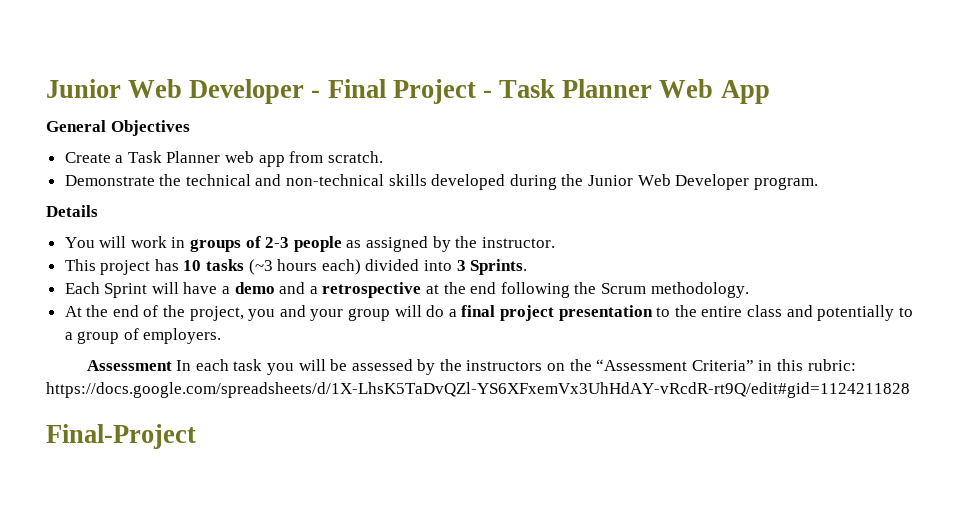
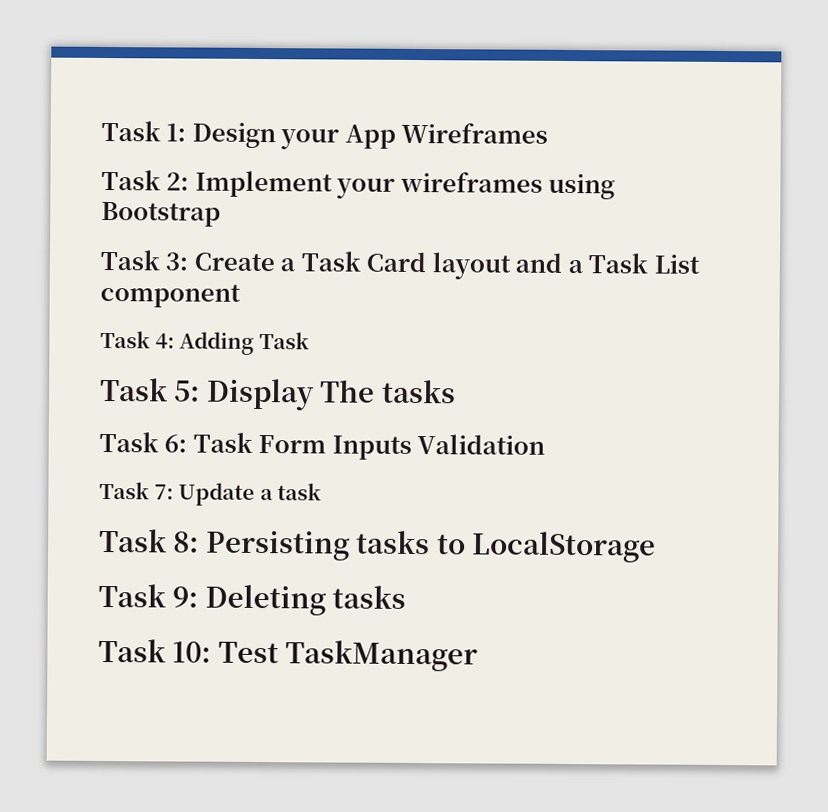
- Junior Web Developer - Final Project - Task Planner Web App
- General Objectives
- Create a Task Planner web app from scratch.
- Demonstrate the technical and non-technical skills developed during the Junior Web Developer program.
- Details
- You will work in groups of 2-3 people as assigned by the instructor.
- This project has 10 tasks (~3 hours each) divided into 3 Sprints.
- Each Sprint will have a demo and a retrospective at the end following the Scrum methodology.
- At the end of the project, you and your group will do a final project presentation to the entire class and potentially to a group of employers.
- Assessment In each task you will be assessed by the instructors on the “Assessment Criteria” in this rubric: https://docs.google.com/spreadsheets/d/1X-LhsK5TaDvQZl-YS6XFxemVx3UhHdAY-vRcdR-rt9Q/edit#gid=1124211828
- Final-Project
+ Task 1: Design your App Wireframes
+ Task 2: Implement your wireframes using Bootstrap
+ Task 3: Create a Task Card layout and a Task List component
+ Task 4: Adding Task
+ Task 5: Display The tasks
+ Task 6: Task Form Inputs Validation
+ Task 7: Update a task
+ Task 8: Persisting tasks to LocalStorage
+ Task 9: Deleting tasks
+ Task 10: Test TaskManager

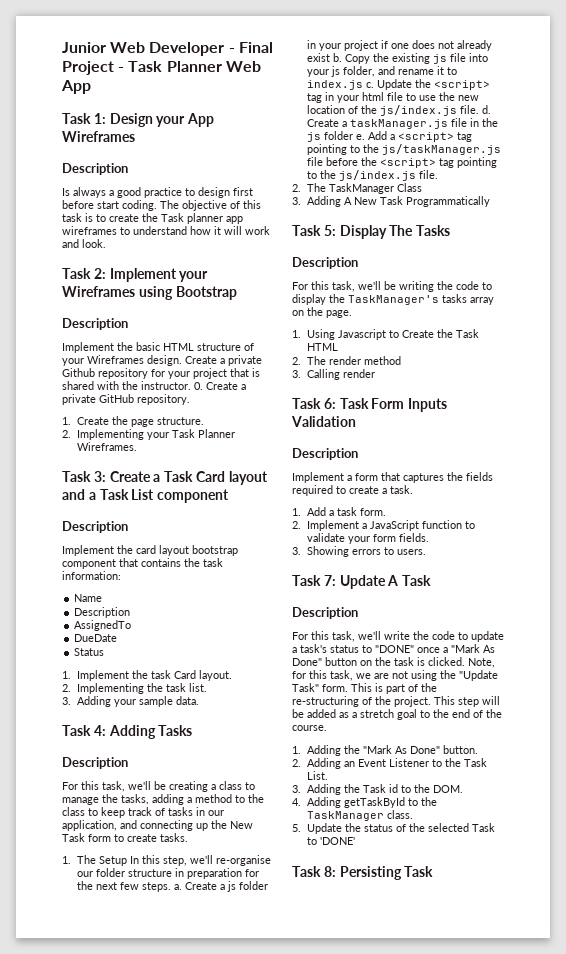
+ Junior Web Developer - Final Project - Task Planner Web App
  Task 1: Design your App Wireframes
+ Description
+ Is always a good practice to design first before start coding. The objective of this task is to create the Task planner app wireframes to understand how it will work and look.
- Task 2: Implement your wireframes using Bootstrap
+ Task 2: Implement your Wireframes using Bootstrap
+ Description
+ Implement the basic HTML structure of your Wireframes design. Create a private Github repository for your project that is shared with the instructor. 0. Create a private GitHub repository.
+ 1. Create the page structure.
+ 2. Implementing your Task Planner Wireframes.
  Task 3: Create a Task Card layout and a Task List component
- Task 4: Adding Task
- Task 5: Display The tasks
+ Description
+ Implement the card layout bootstrap component that contains the task information:
+ Name
+ Description
+ AssignedTo
+ DueDate
+ Status
+ 1. Implement the task Card layout.
+ 2. Implementing the task list.
+ 3. Adding your sample data.
+ Task 4: Adding Tasks
+ Description
+ For this task, we'll be creating a class to manage the tasks, adding a method to the class to keep track of tasks in our application, and connecting up the New Task form to create tasks.
+ 1. The Setup In this step, we'll re-organise our folder structure in preparation for the next few steps. a. Create a js folder in your project if one does not already exist b. Copy the existing js file into your js folder, and rename it to index.js c. Update the <script> tag in your html file to use the new location of the js/index.js file. d. Create a taskManager.js file in the js folder e. Add a <script> tag pointing to the js/taskManager.js file before the <script> tag pointing to the js/index.js file.
+ 2. The TaskManager Class
+ 3. Adding A New Task Programmatically
+ Task 5: Display The Tasks
+ Description
+ For this task, we'll be writing the code to display the TaskManager's tasks array on the page.
+ 1. Using Javascript to Create the Task HTML
+ 2. The render method
+ 3. Calling render
  Task 6: Task Form Inputs Validation
- Task 7: Update a task
- Task 8: Persisting tasks to LocalStorage
- Task 9: Deleting tasks
- Task 10: Test TaskManager
+ Description
+ Implement a form that captures the fields required to create a task.
+ 1. Add a task form.
+ 2. Implement a JavaScript function to validate your form fields.
+ 3. Showing errors to users.
+ Task 7: Update A Task
+ Description
+ For this task, we'll write the code to update a task's status to "DONE" once a "Mark As Done" button on the task is clicked. Note, for this task, we are not using the "Update Task" form. This is part of the re-structuring of the project. This step will be added as a stretch goal to the end of the course.
+ 1. Adding the "Mark As Done" button.
+ 2. Adding an Event Listener to the Task List.
+ 3. Adding the Task id to the DOM.
+ 4. Adding getTaskById to the TaskManager class.
+ 5. Update the status of the selected Task to 'DONE'
+ Task 8: Persisting Task

